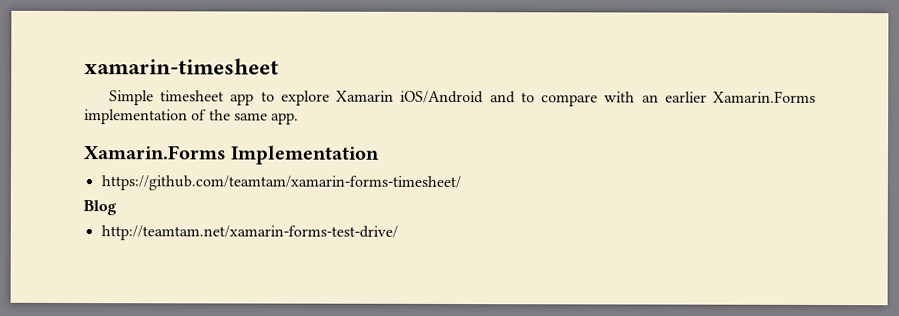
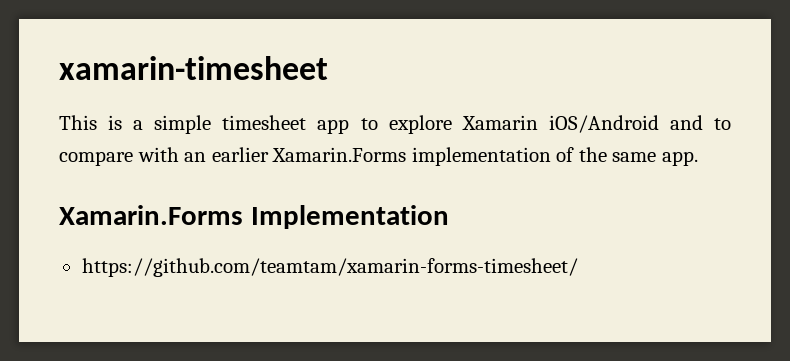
- Simple timesheet app to explore Xamarin iOS/Android and to compare with an earlier Xamarin.Forms implementation of the same app.
+ This is a simple timesheet app to explore Xamarin iOS/Android and to compare with an earlier Xamarin.Forms implementation of the same app.
- Blog
- http://teamtam.net/xamarin-forms-test-drive/

